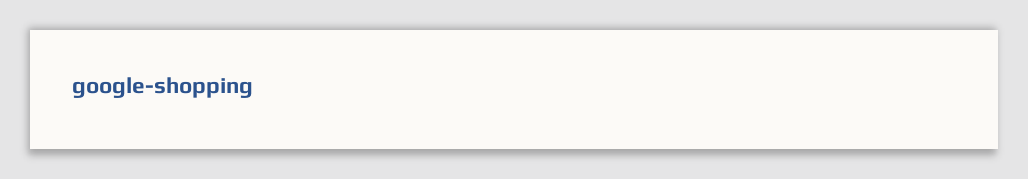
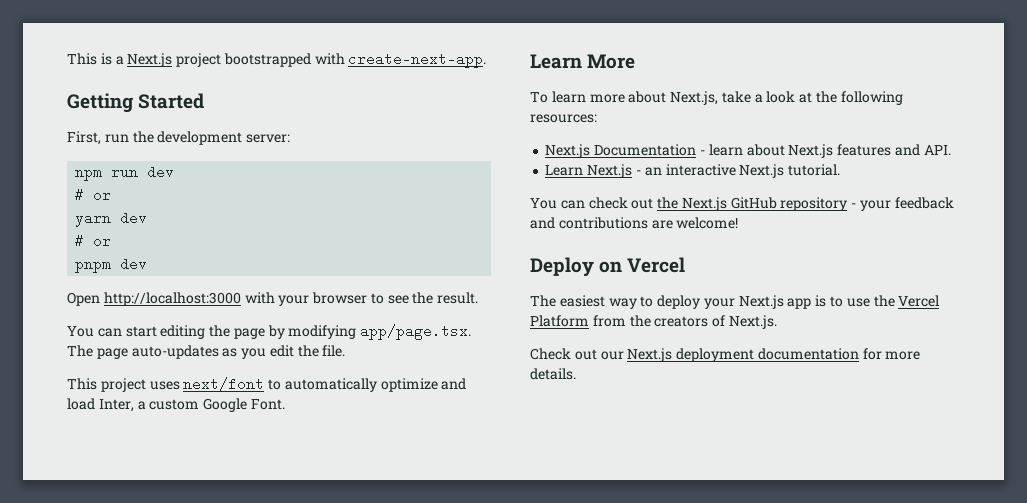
- google-shopping
+ This is a Next.js project bootstrapped with create-next-app.
+ Getting Started
+ First, run the development server:
+ npm run dev
+ # or
+ yarn dev
+ # or
+ pnpm dev
+ Open http://localhost:3000 with your browser to see the result.
+ You can start editing the page by modifying app/page.tsx. The page auto-updates as you edit the file.
+ This project uses next/font to automatically optimize and load Inter, a custom Google Font.
+ Learn More
+ To learn more about Next.js, take a look at the following resources:
+ Next.js Documentation - learn about Next.js features and API.
+ Learn Next.js - an interactive Next.js tutorial.
+ You can check out the Next.js GitHub repository - your feedback and contributions are welcome!
+ Deploy on Vercel
+ The easiest way to deploy your Next.js app is to use the Vercel Platform from the creators of Next.js.
+ Check out our Next.js deployment documentation for more details.

